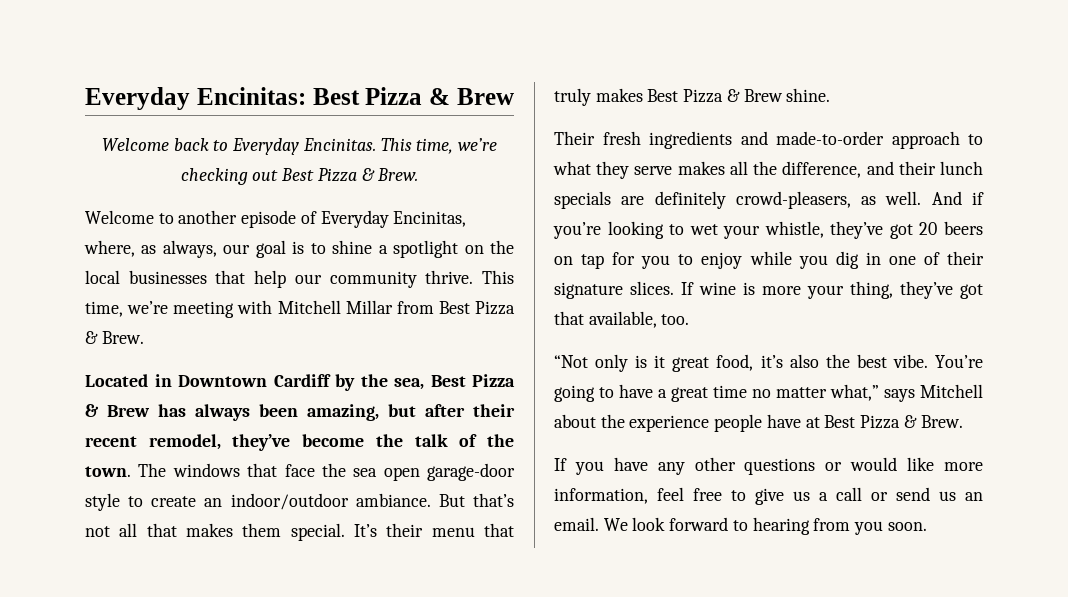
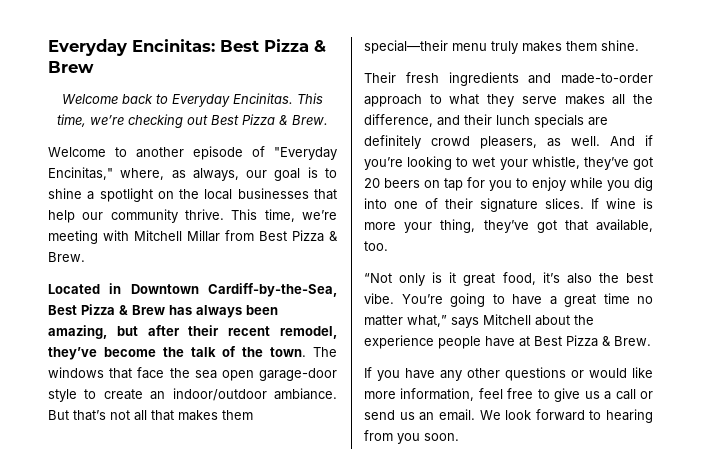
- Welcome to another episode of Everyday Encinitas, where, as always, our goal is to shine a spotlight on the local businesses that help our community thrive.
+ Welcome to another episode of "Everyday Encinitas," where, as always, our goal is to shine a spotlight on the local businesses that help our community thrive.
- Located in Downtown Cardiff by the sea, Best Pizza & Brew has always been amazing, but after their recent remodel, they’ve become the talk of the town.
+ Located in Downtown Cardiff-by-the-Sea, Best Pizza & Brew has always been amazing, but after their recent remodel, they’ve become the talk of the town.
- But that’s not all that makes them special. It’s their menu that truly makes Best Pizza & Brew shine.
+ But that’s not all that makes them special—their menu truly makes them shine.
- Their fresh ingredients and made-to-order approach to what they serve makes all the difference, and their lunch specials are definitely crowd-pleasers, as well.
+ Their fresh ingredients and made-to-order approach to what they serve makes all the difference, and their lunch specials are definitely crowd pleasers, as well.
- And if you’re looking to wet your whistle, they’ve got 20 beers on tap for you to enjoy while you dig in one of their signature slices.
+ And if you’re looking to wet your whistle, they’ve got 20 beers on tap for you to enjoy while you dig into one of their signature slices.

